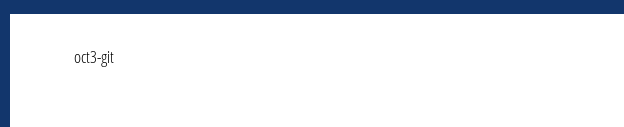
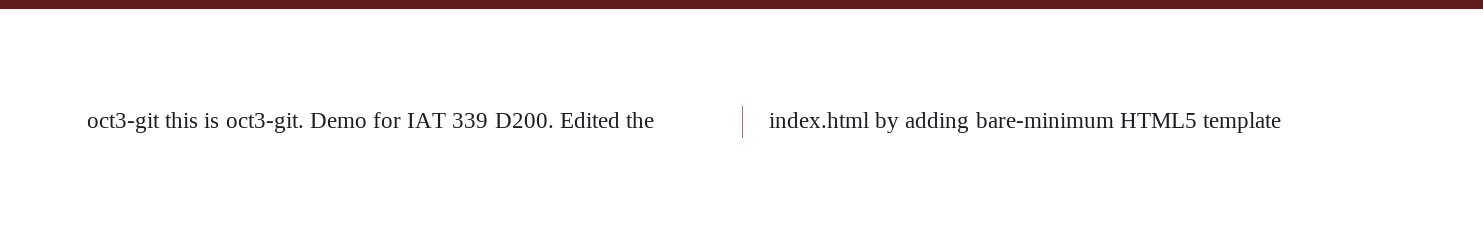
- oct3-git
+ oct3-git this is oct3-git. Demo for IAT 339 D200. Edited the index.html by adding bare-minimum HTML5 template

